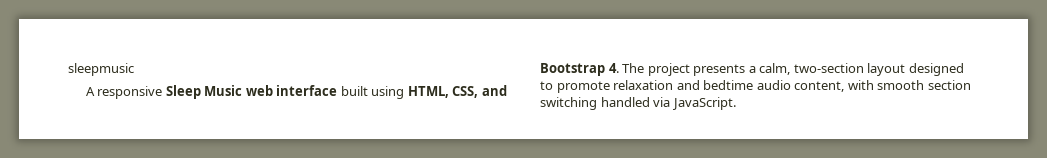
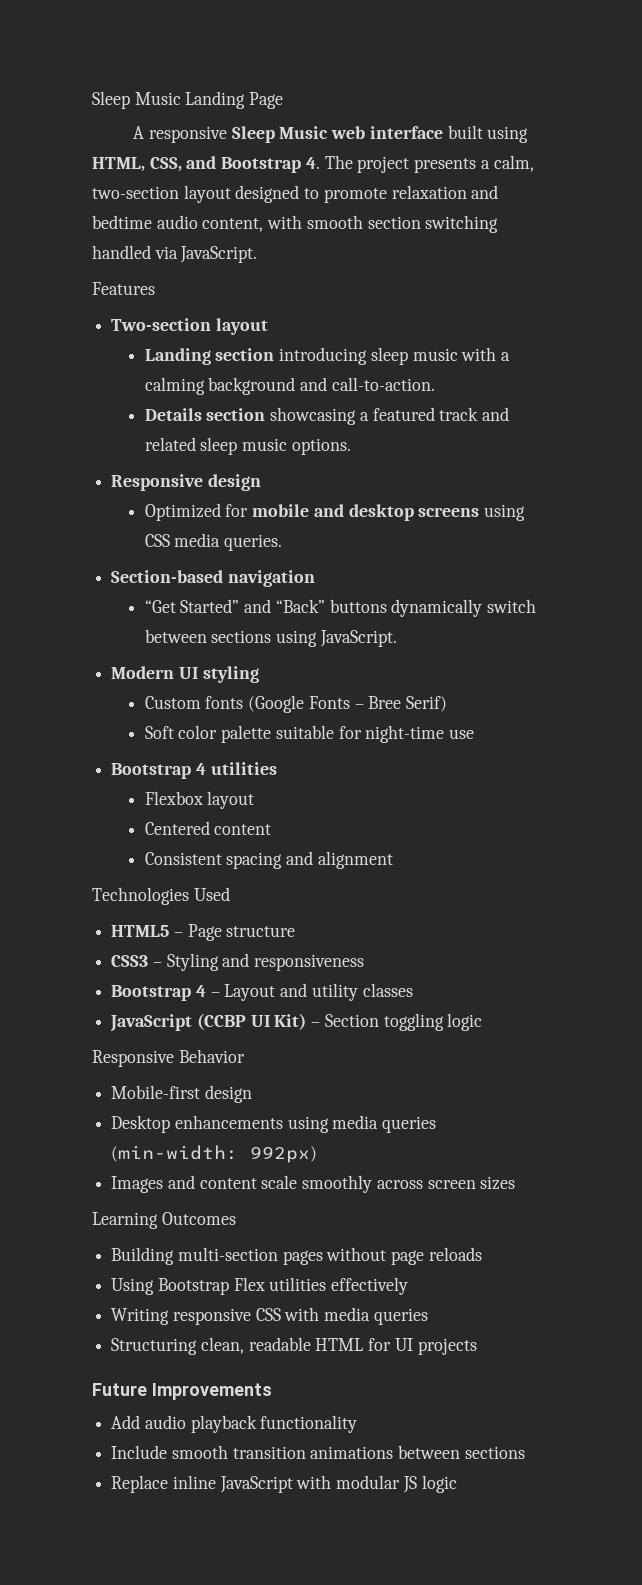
- sleepmusic
+ Sleep Music Landing Page
+ Features
+ Two-section layout
+ Landing section introducing sleep music with a calming background and call-to-action.
+ Details section showcasing a featured track and related sleep music options.
+ Responsive design
+ Optimized for mobile and desktop screens using CSS media queries.
+ Section-based navigation
+ “Get Started” and “Back” buttons dynamically switch between sections using JavaScript.
+ Modern UI styling
+ Custom fonts (Google Fonts – Bree Serif)
+ Soft color palette suitable for night-time use
+ Bootstrap 4 utilities
+ Flexbox layout
+ Centered content
+ Consistent spacing and alignment
+ Technologies Used
+ HTML5 – Page structure
+ CSS3 – Styling and responsiveness
+ Bootstrap 4 – Layout and utility classes
+ JavaScript (CCBP UI Kit) – Section toggling logic
+ Responsive Behavior
+ Mobile-first design
+ Desktop enhancements using media queries (min-width: 992px)
+ Images and content scale smoothly across screen sizes
+ Learning Outcomes
+ Building multi-section pages without page reloads
+ Using Bootstrap Flex utilities effectively
+ Writing responsive CSS with media queries
+ Structuring clean, readable HTML for UI projects
+ Future Improvements
+ Add audio playback functionality
+ Include smooth transition animations between sections
+ Replace inline JavaScript with modular JS logic

